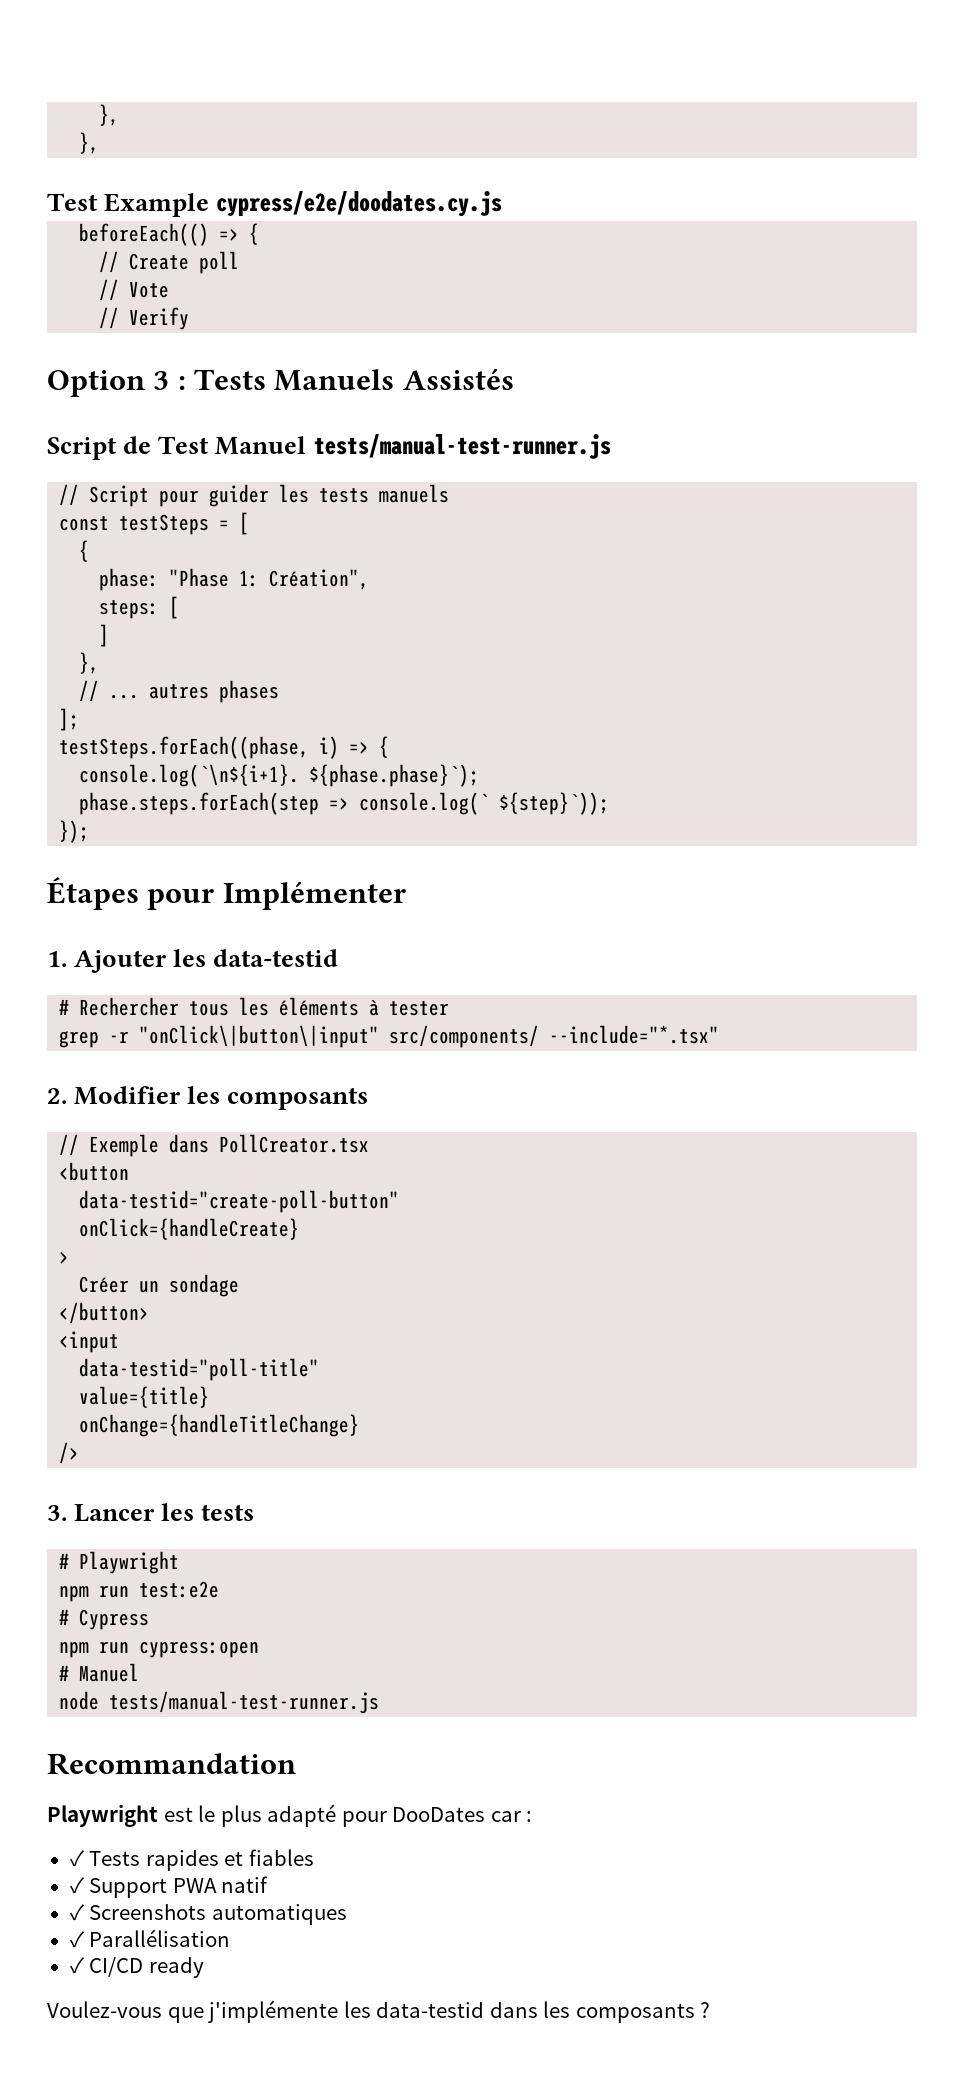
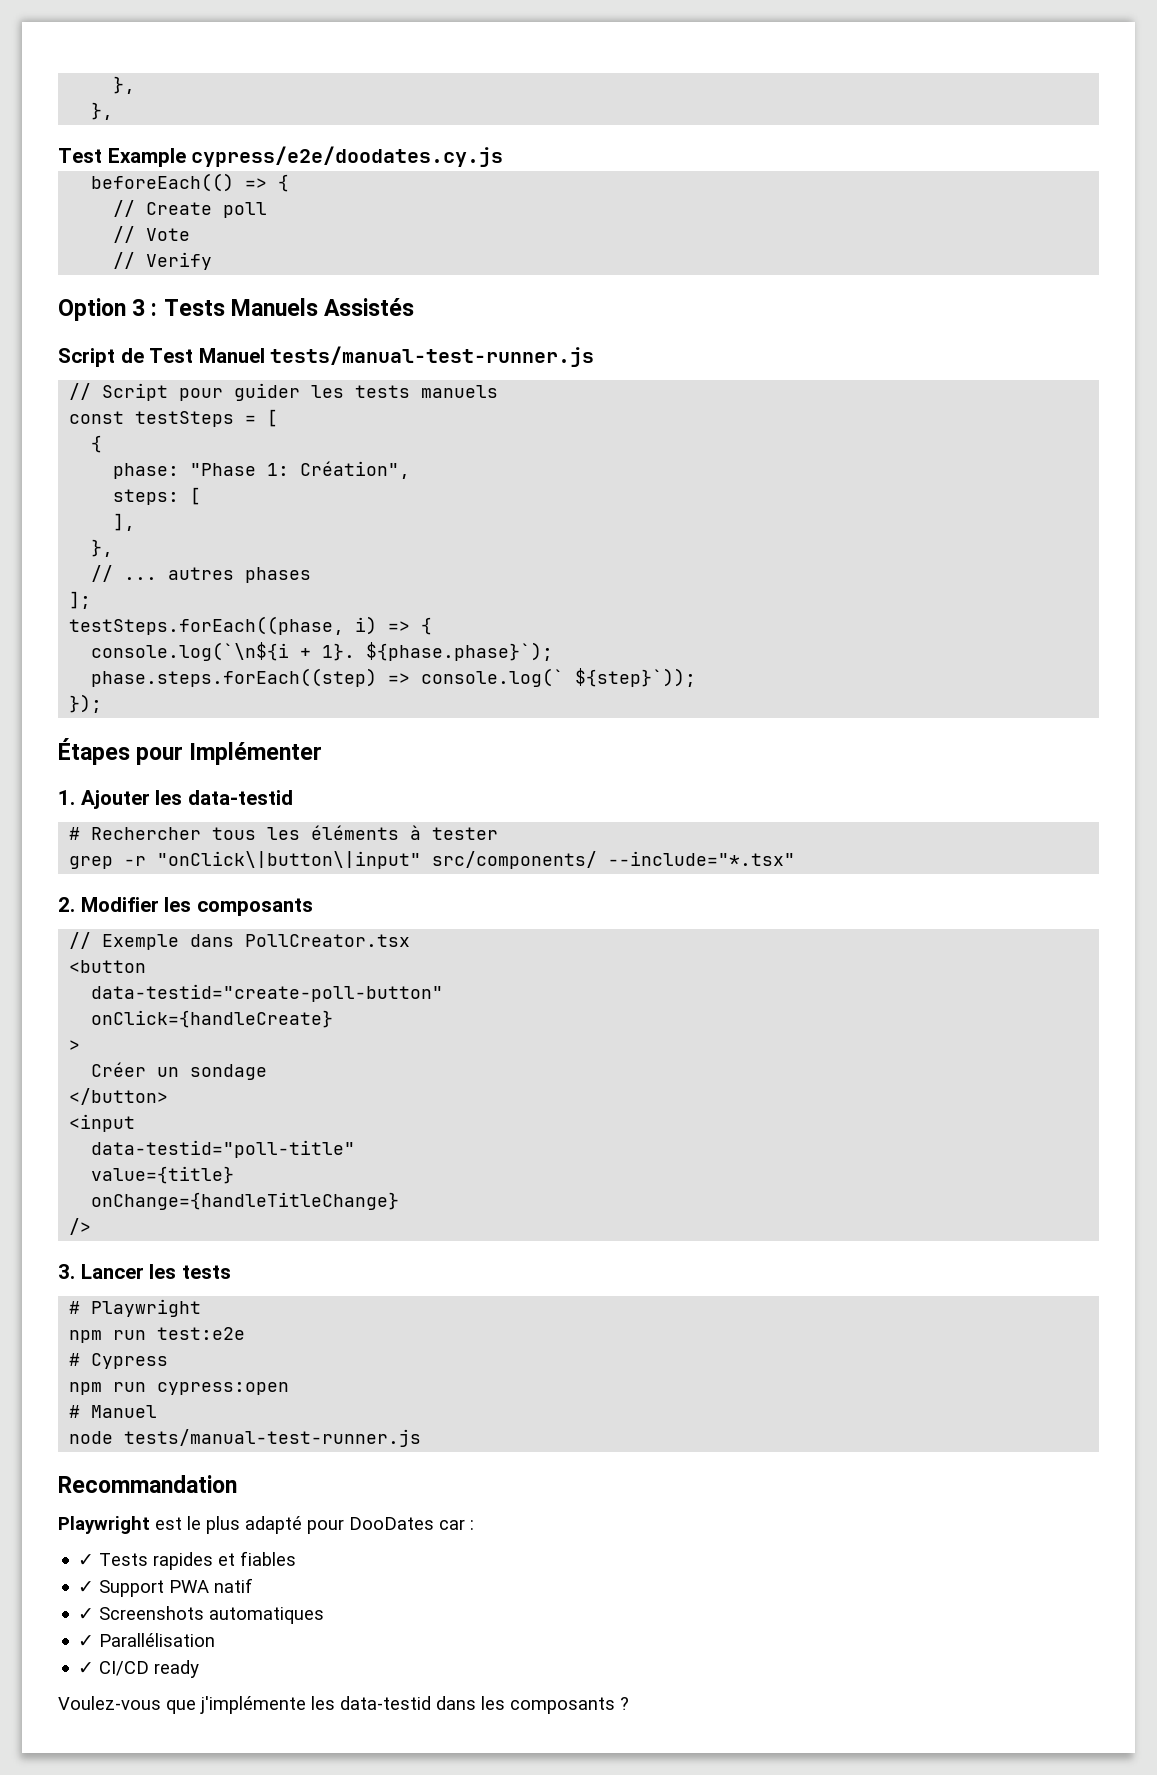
- ]
+ ],
- console.log(`\n${i+1}. ${phase.phase}`);
+ console.log(`\n${i + 1}. ${phase.phase}`);
- phase.steps.forEach(step => console.log(` ${step}`));
+ phase.steps.forEach((step) => console.log(` ${step}`));

